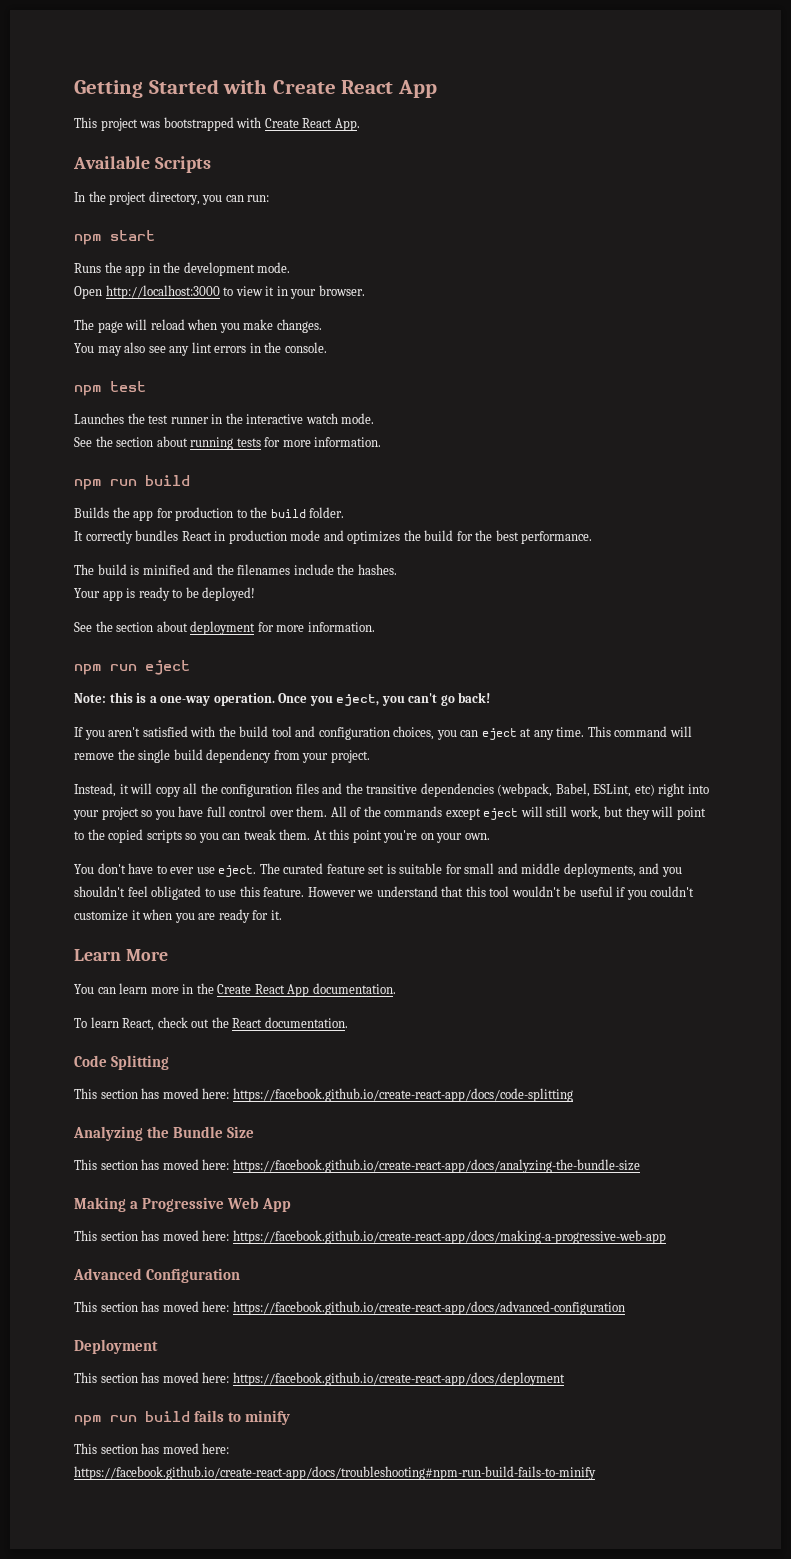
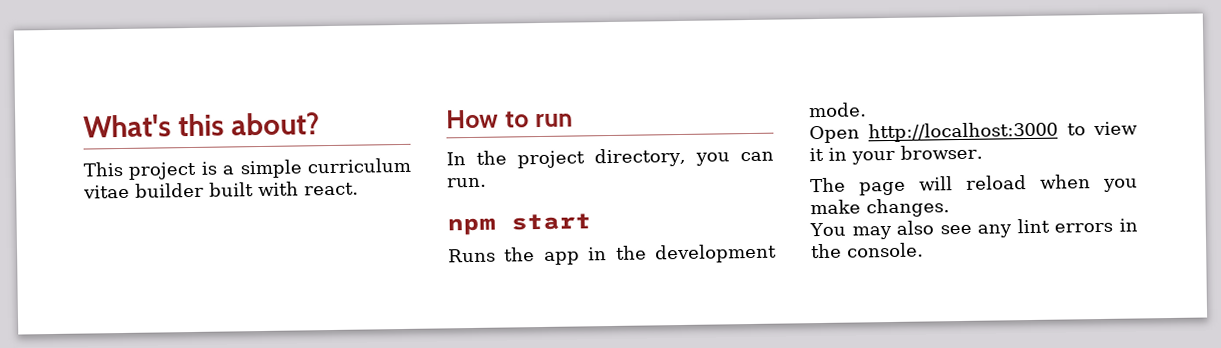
- Getting Started with Create React App
- This project was bootstrapped with Create React App.
- Available Scripts
+ What's this about?
+ This project is a simple curriculum vitae builder built with react.
+ How to run
- In the project directory, you can run:
+ In the project directory, you can run.
- npm test
- Launches the test runner in the interactive watch mode.
- See the section about running tests for more information.
- npm run build
- Builds the app for production to the build folder.
- It correctly bundles React in production mode and optimizes the build for the best performance.
- The build is minified and the filenames include the hashes.
- Your app is ready to be deployed!
- See the section about deployment for more information.
- npm run eject
- Note: this is a one-way operation. Once you eject, you can't go back!
- If you aren't satisfied with the build tool and configuration choices, you can eject at any time. This command will remove the single build dependency from your project.
- Instead, it will copy all the configuration files and the transitive dependencies (webpack, Babel, ESLint, etc) right into your project so you have full control over them. All of the commands except eject will still work, but they will point to the copied scripts so you can tweak them. At this point you're on your own.
- You don't have to ever use eject. The curated feature set is suitable for small and middle deployments, and you shouldn't feel obligated to use this feature. However we understand that this tool wouldn't be useful if you couldn't customize it when you are ready for it.
- Learn More
- You can learn more in the Create React App documentation.
- To learn React, check out the React documentation.
- Code Splitting
- This section has moved here: https://facebook.github.io/create-react-app/docs/code-splitting
- Analyzing the Bundle Size
- This section has moved here: https://facebook.github.io/create-react-app/docs/analyzing-the-bundle-size
- Making a Progressive Web App
- This section has moved here: https://facebook.github.io/create-react-app/docs/making-a-progressive-web-app
- Advanced Configuration
- This section has moved here: https://facebook.github.io/create-react-app/docs/advanced-configuration
- Deployment
- This section has moved here: https://facebook.github.io/create-react-app/docs/deployment
- npm run build fails to minify
- This section has moved here: https://facebook.github.io/create-react-app/docs/troubleshooting#npm-run-build-fails-to-minify

